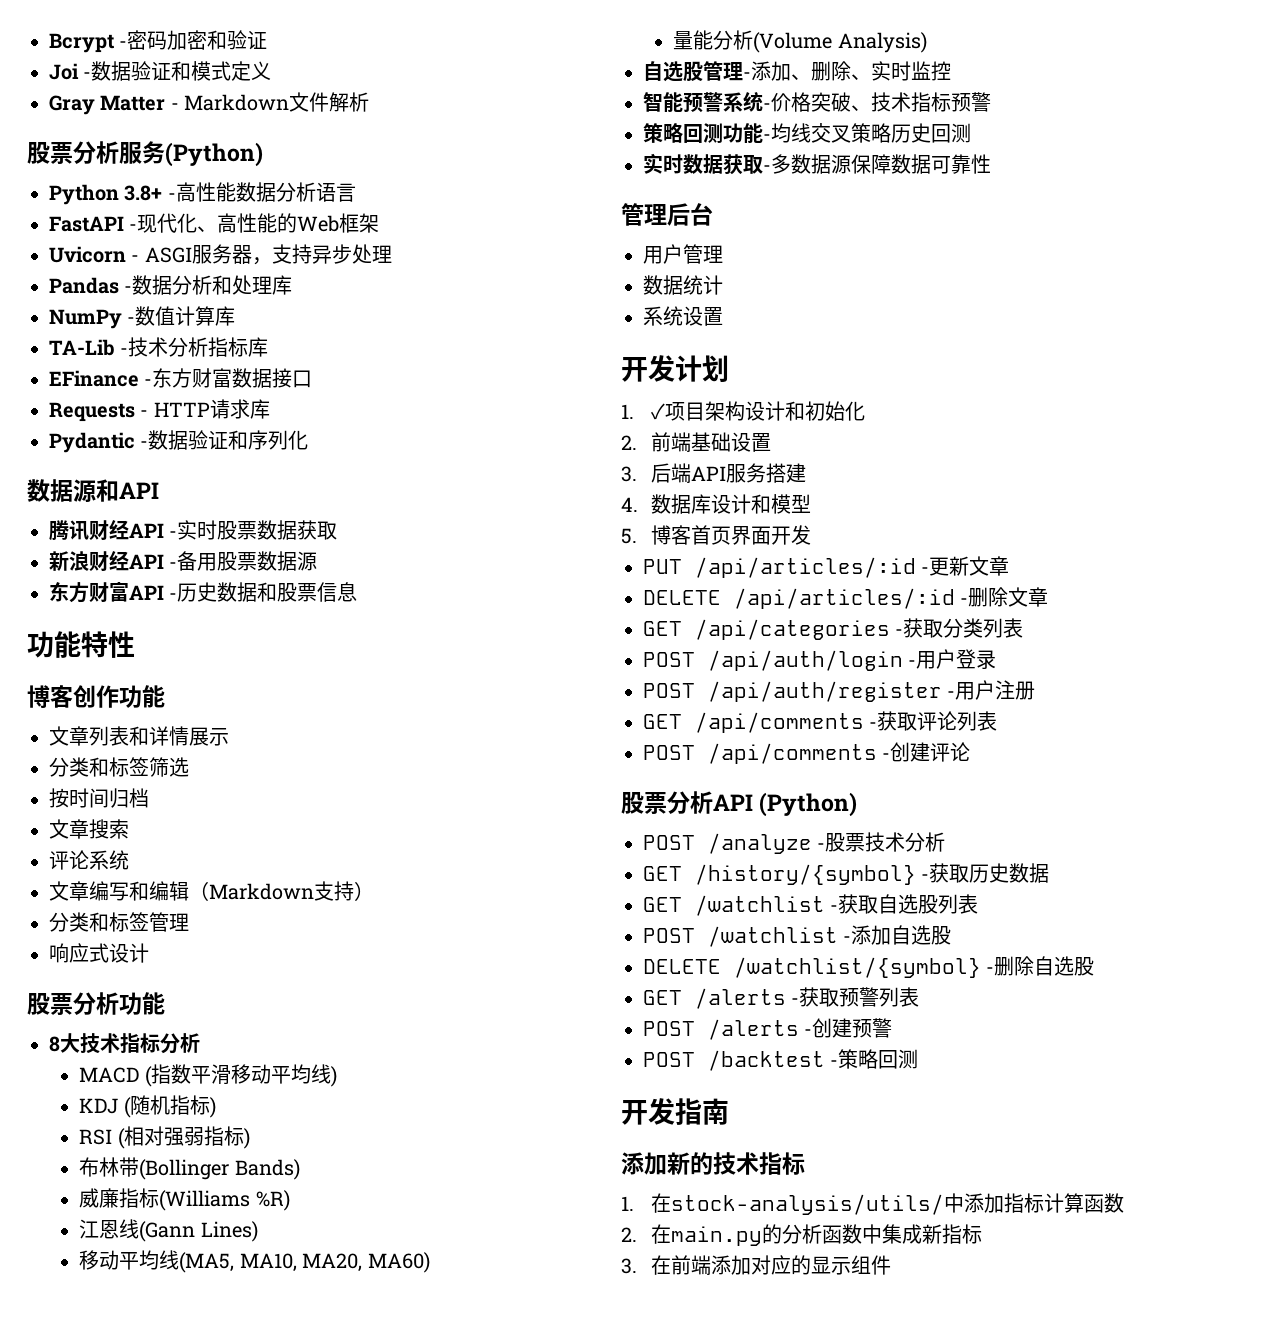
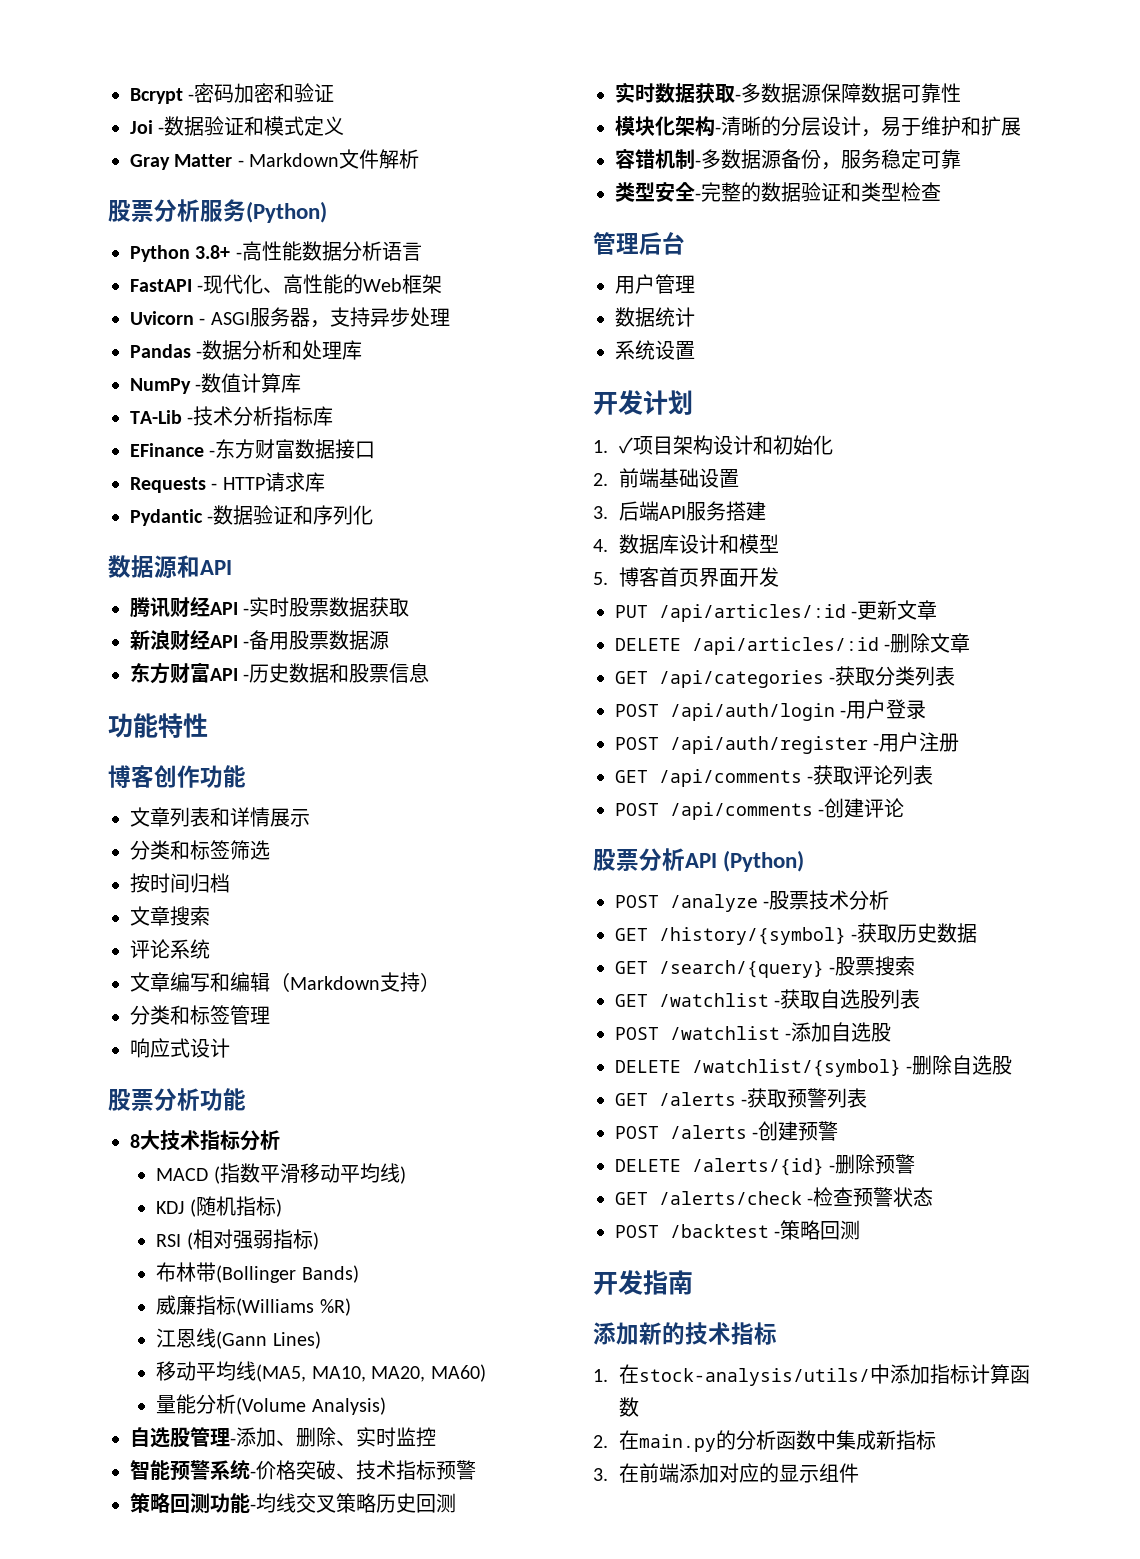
+ 模块化架构-清晰的分层设计，易于维护和扩展
+ 容错机制-多数据源备份，服务稳定可靠
+ 类型安全-完整的数据验证和类型检查
+ GET /search/{query} -股票搜索
+ DELETE /alerts/{id} -删除预警
+ GET /alerts/check -检查预警状态

